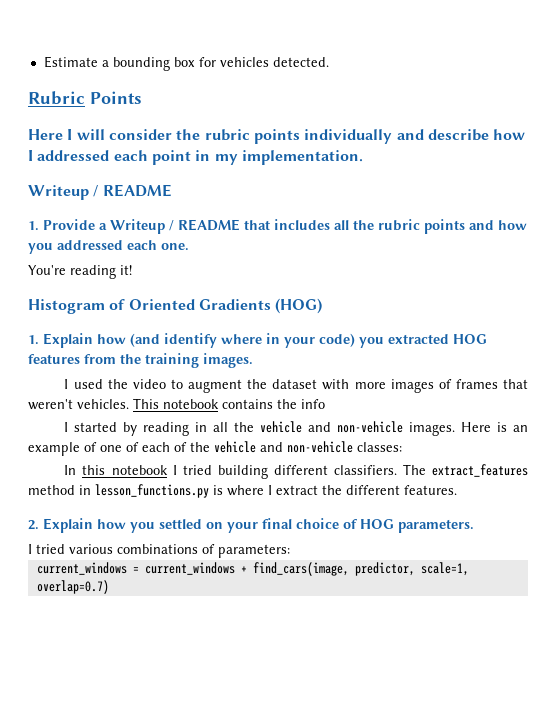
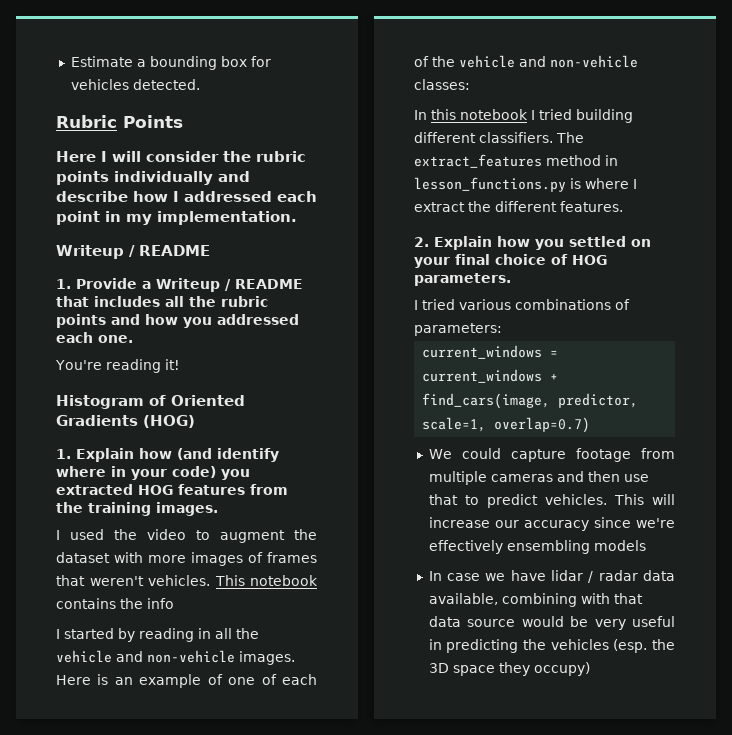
+ We could capture footage from multiple cameras and then use that to predict vehicles. This will increase our accuracy since we're effectively ensembling models
+ In case we have lidar / radar data available, combining with that data source would be very useful in predicting the vehicles (esp. the 3D space they occupy)

